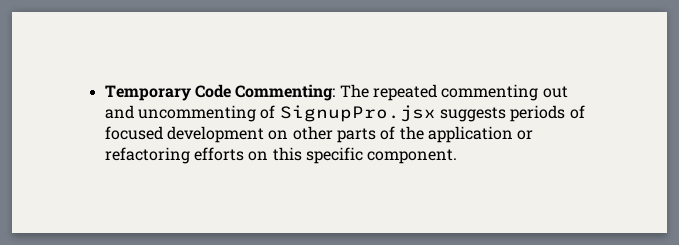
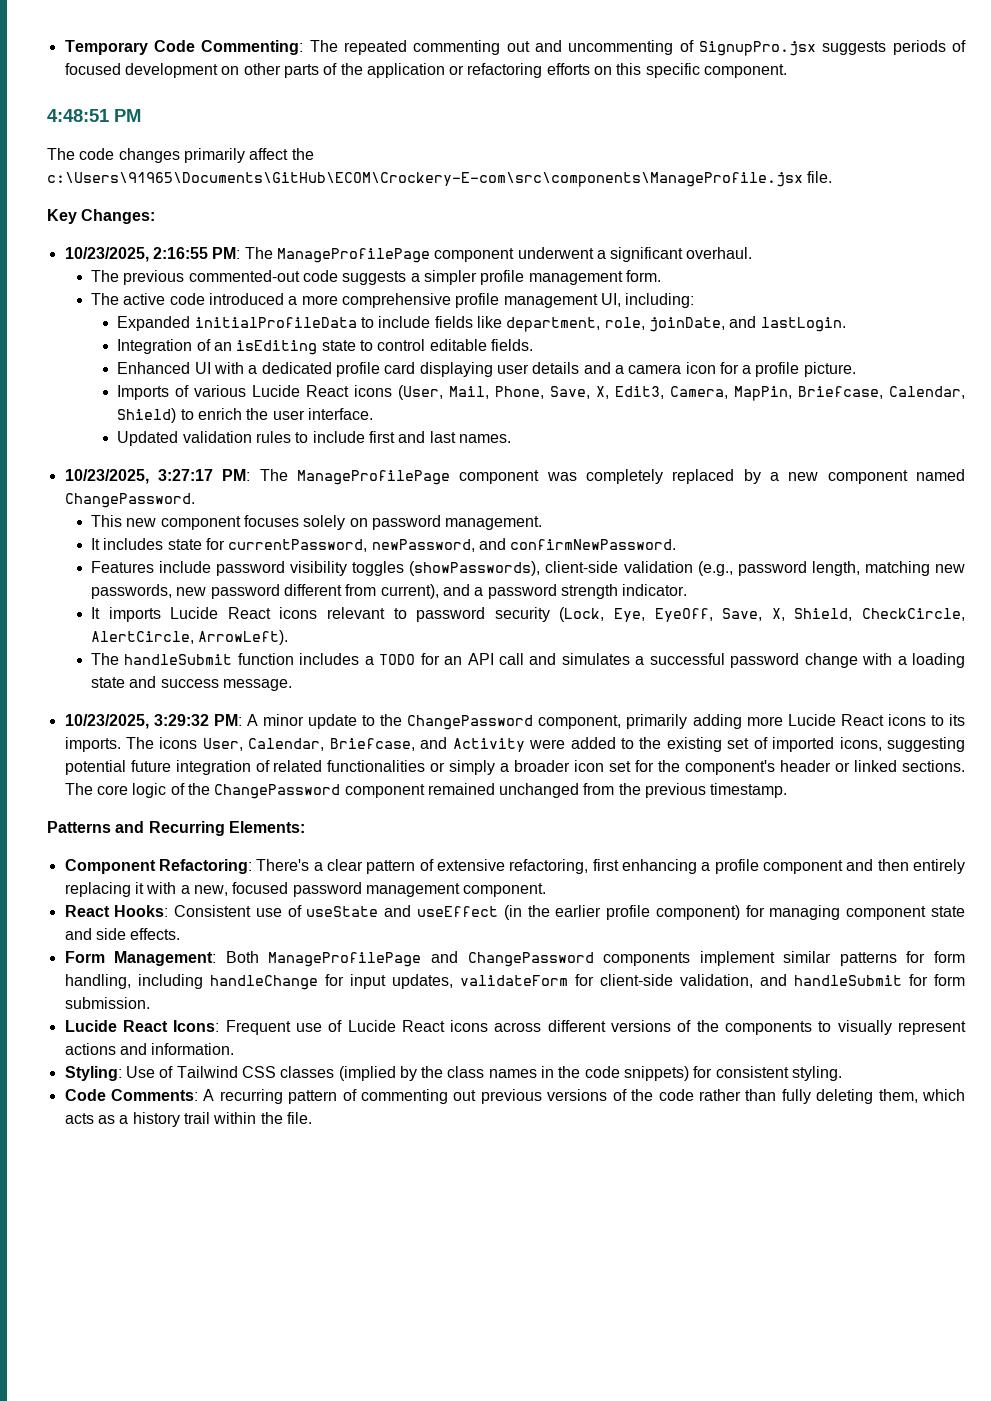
+ 4:48:51 PM
+ The code changes primarily affect the c:\Users\91965\Documents\GitHub\ECOM\Crockery-E-com\src\components\ManageProfile.jsx file.
+ Key Changes:
+ 10/23/2025, 2:16:55 PM: The ManageProfilePage component underwent a significant overhaul.
+ The previous commented-out code suggests a simpler profile management form.
+ The active code introduced a more comprehensive profile management UI, including:
+ Expanded initialProfileData to include fields like department, role, joinDate, and lastLogin.
+ Integration of an isEditing state to control editable fields.
+ Enhanced UI with a dedicated profile card displaying user details and a camera icon for a profile picture.
+ Imports of various Lucide React icons (User, Mail, Phone, Save, X, Edit3, Camera, MapPin, Briefcase, Calendar, Shield) to enrich the user interface.
+ Updated validation rules to include first and last names.
+ 10/23/2025, 3:27:17 PM: The ManageProfilePage component was completely replaced by a new component named ChangePassword.
+ This new component focuses solely on password management.
+ It includes state for currentPassword, newPassword, and confirmNewPassword.
+ Features include password visibility toggles (showPasswords), client-side validation (e.g., password length, matching new passwords, new password different from current), and a password strength indicator.
+ It imports Lucide React icons relevant to password security (Lock, Eye, EyeOff, Save, X, Shield, CheckCircle, AlertCircle, ArrowLeft).
+ The handleSubmit function includes a TODO for an API call and simulates a successful password change with a loading state and success message.
+ 10/23/2025, 3:29:32 PM: A minor update to the ChangePassword component, primarily adding more Lucide React icons to its imports. The icons User, Calendar, Briefcase, and Activity were added to the existing set of imported icons, suggesting potential future integration of related functionalities or simply a broader icon set for the component's header or linked sections. The core logic of the ChangePassword component remained unchanged from the previous timestamp.
+ Patterns and Recurring Elements:
+ Component Refactoring: There's a clear pattern of extensive refactoring, first enhancing a profile component and then entirely replacing it with a new, focused password management component.
+ React Hooks: Consistent use of useState and useEffect (in the earlier profile component) for managing component state and side effects.
+ Form Management: Both ManageProfilePage and ChangePassword components implement similar patterns for form handling, including handleChange for input updates, validateForm for client-side validation, and handleSubmit for form submission.
+ Lucide React Icons: Frequent use of Lucide React icons across different versions of the components to visually represent actions and information.
+ Styling: Use of Tailwind CSS classes (implied by the class names in the code snippets) for consistent styling.
+ Code Comments: A recurring pattern of commenting out previous versions of the code rather than fully deleting them, which acts as a history trail within the file.

